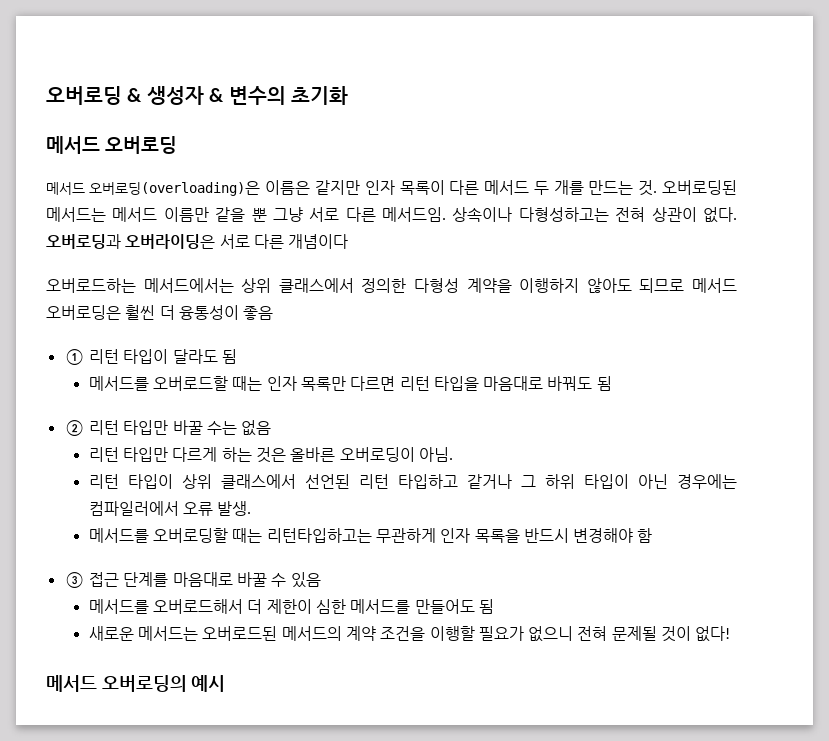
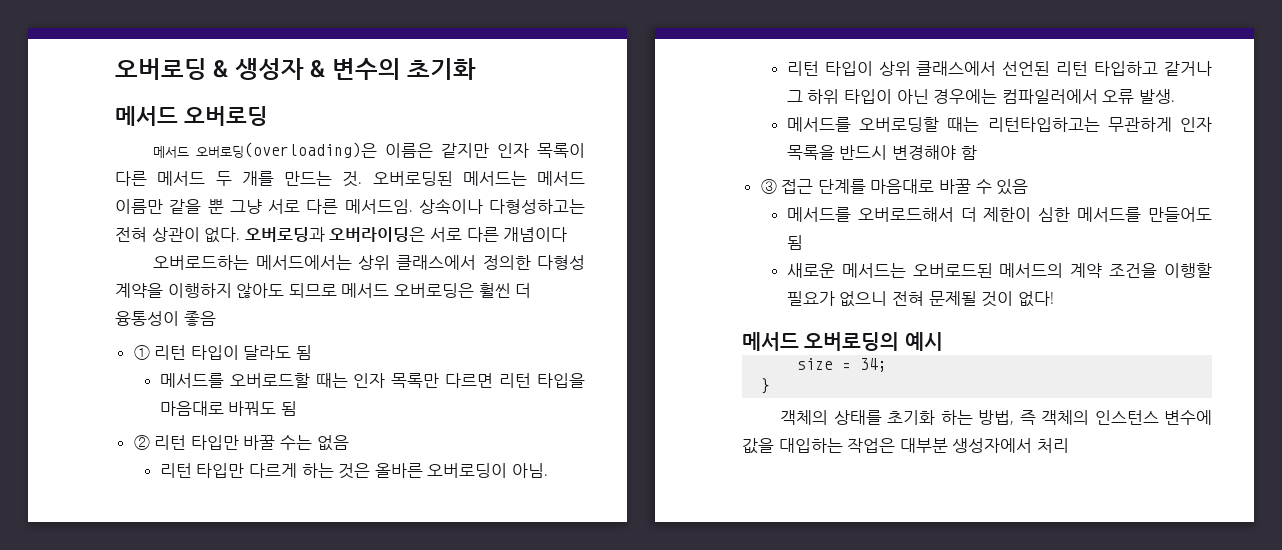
+ size = 34;
+ }
+ 객체의 상태를 초기화 하는 방법, 즉 객체의 인스턴스 변수에 값을 대입하는 작업은 대부분 생성자에서 처리

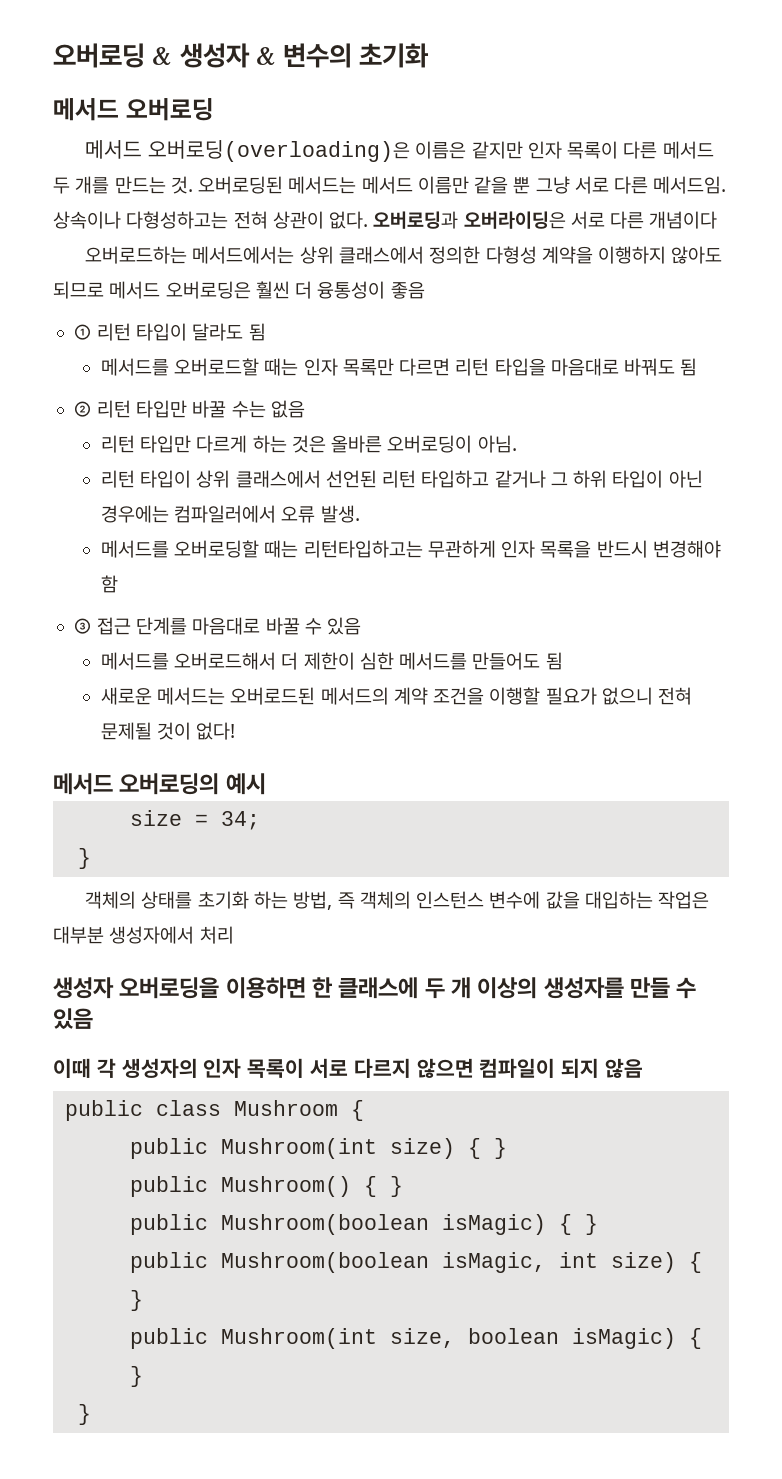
+ 생성자 오버로딩을 이용하면 한 클래스에 두 개 이상의 생성자를 만들 수 있음
+ 이때 각 생성자의 인자 목록이 서로 다르지 않으면 컴파일이 되지 않음
+ public class Mushroom {
+ public Mushroom(int size) { }
+ public Mushroom() { }
+ public Mushroom(boolean isMagic) { }
+ public Mushroom(boolean isMagic, int size) { }
+ public Mushroom(int size, boolean isMagic) { }
+ }

